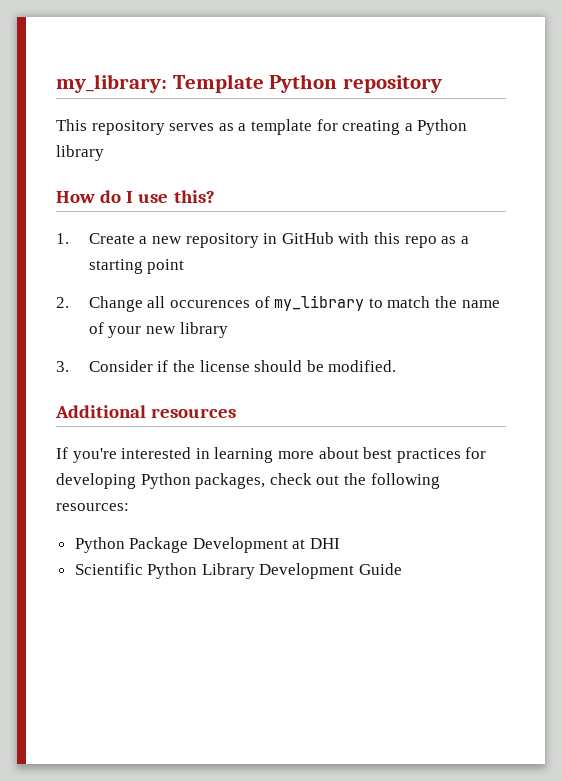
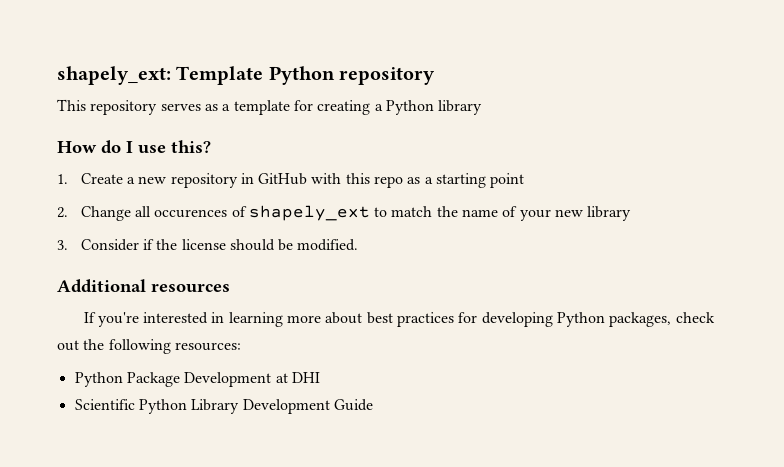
- my_library: Template Python repository
+ shapely_ext: Template Python repository
- 2. Change all occurences of my_library to match the name of your new library
+ 2. Change all occurences of shapely_ext to match the name of your new library

